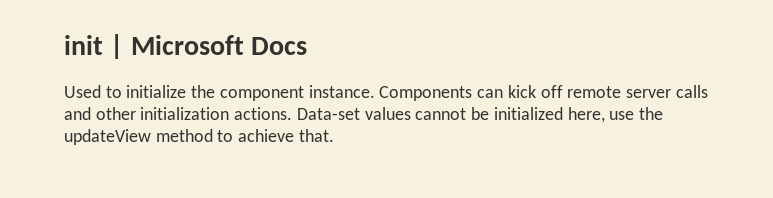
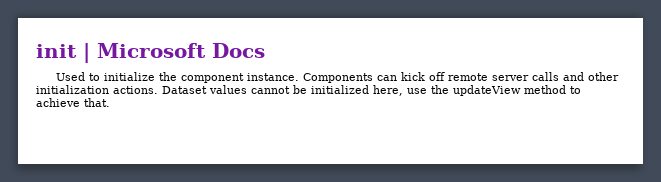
- Data-set values cannot be initialized here, use the updateView method to achieve that.
+ Dataset values cannot be initialized here, use the updateView method to achieve that.

